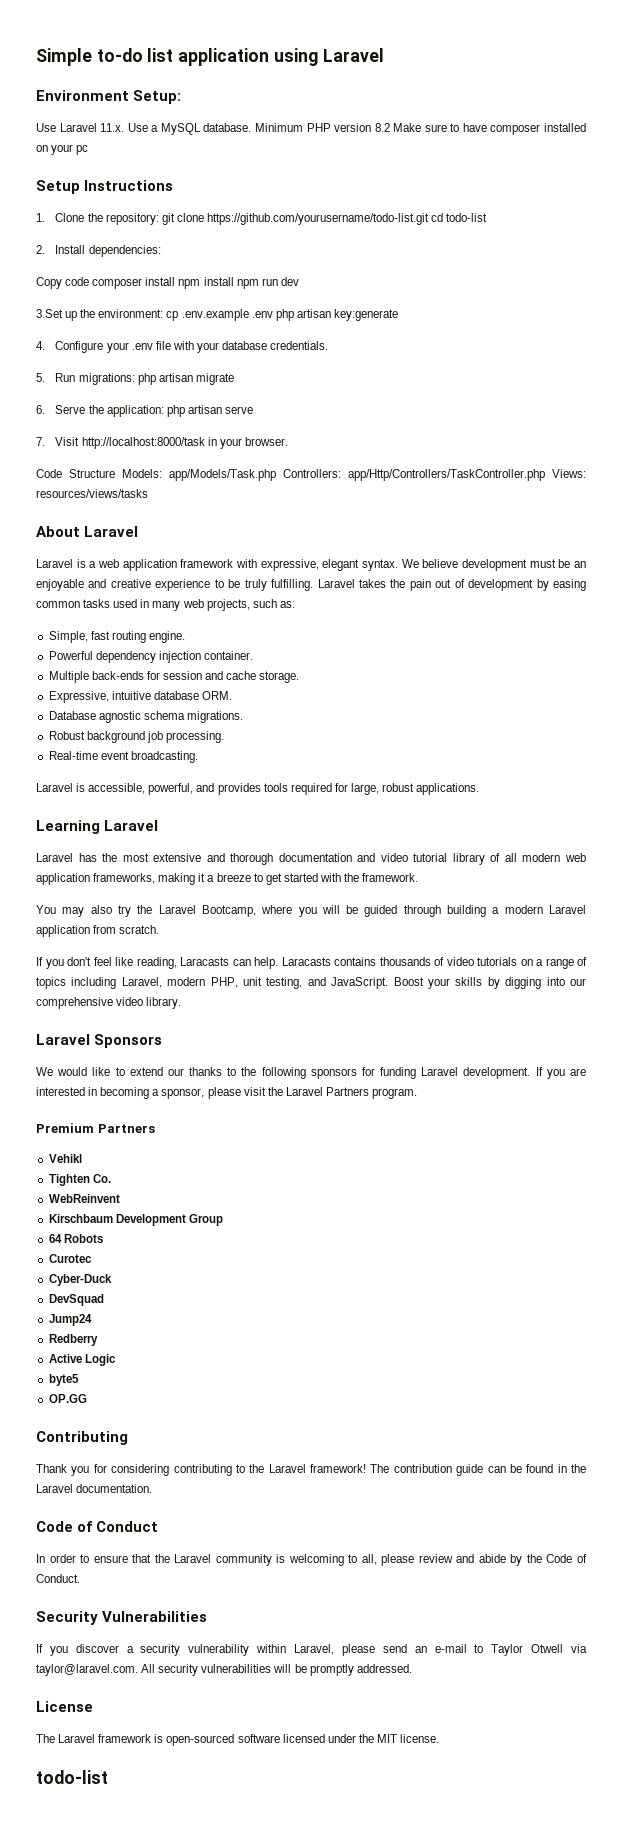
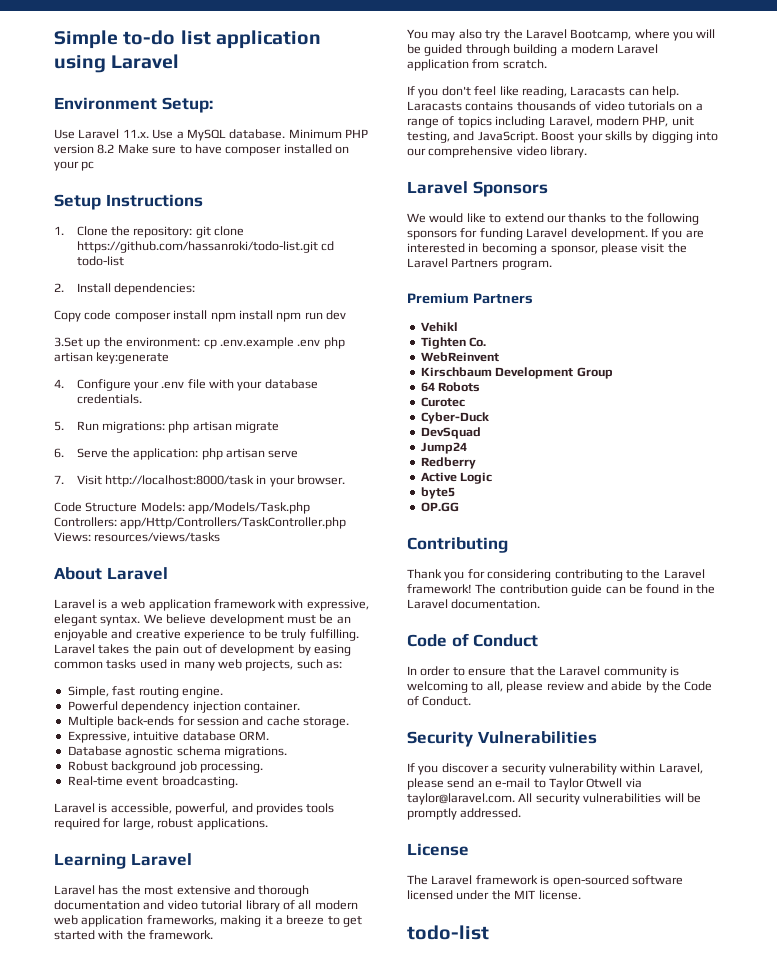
- 1. Clone the repository: git clone https://github.com/yourusername/todo-list.git cd todo-list
+ 1. Clone the repository: git clone https://github.com/hassanroki/todo-list.git cd todo-list

